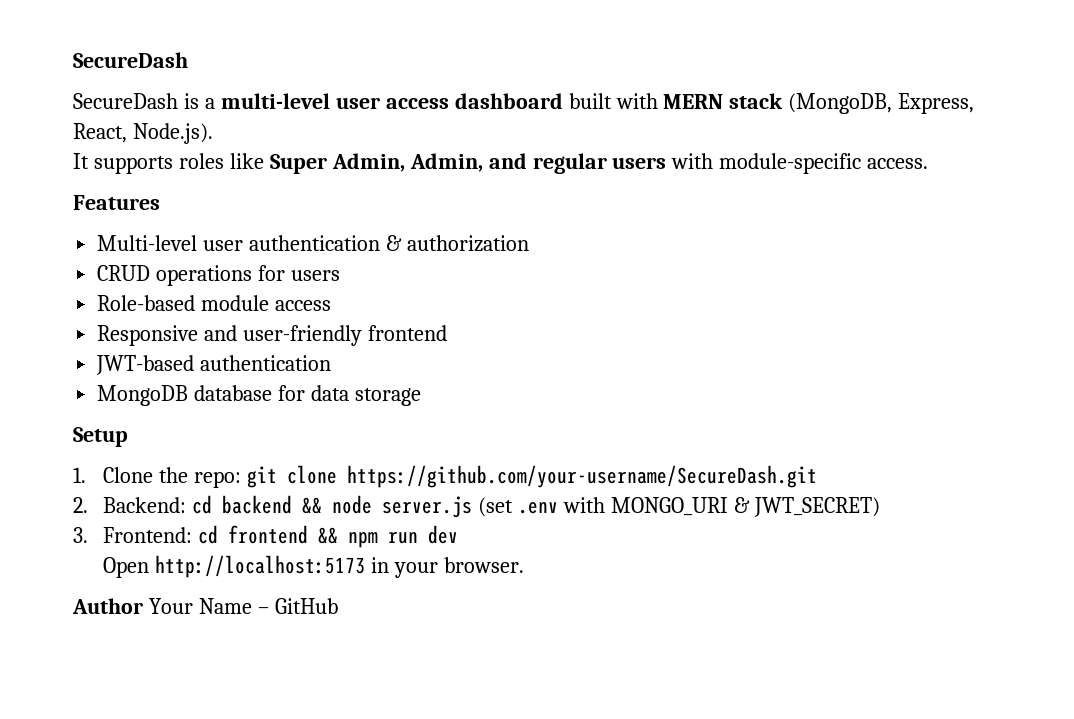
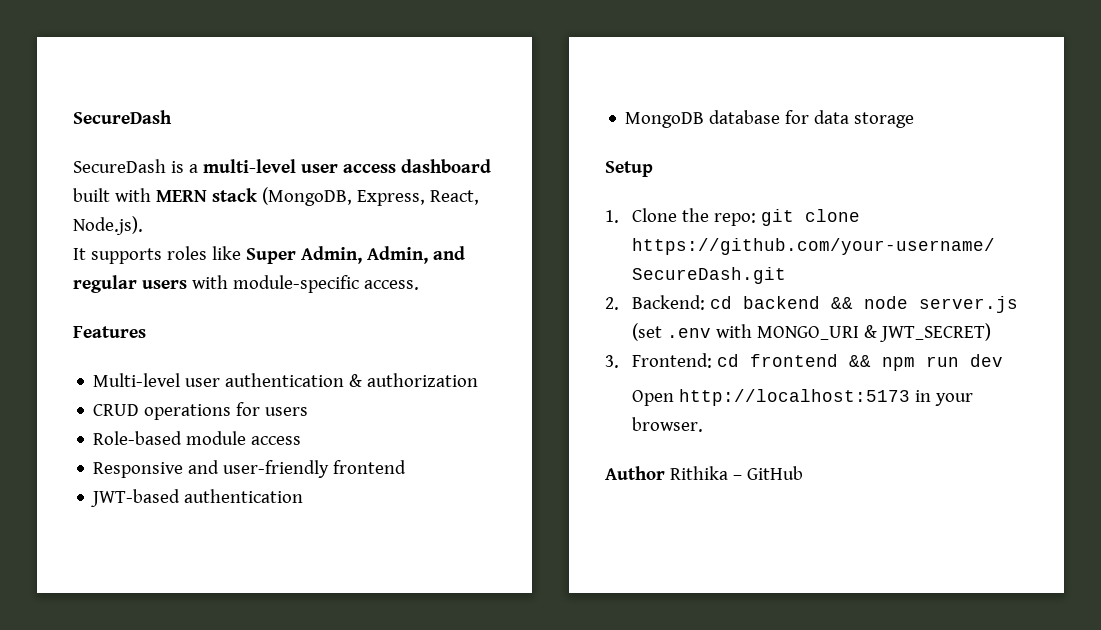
- Author Your Name – GitHub
+ Author Rithika – GitHub

